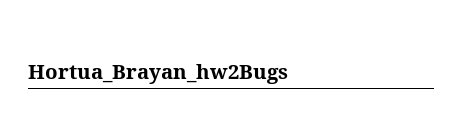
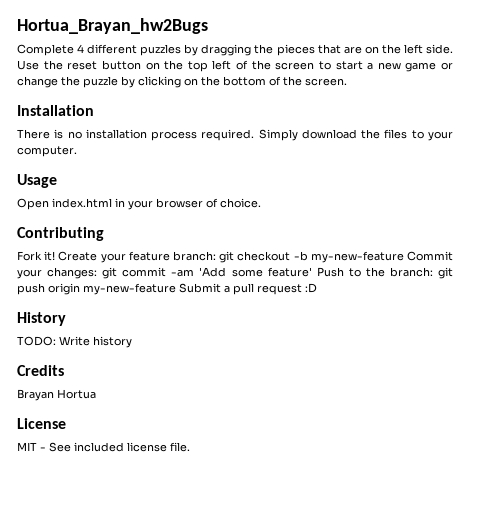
+ Complete 4 different puzzles by dragging the pieces that are on the left side. Use the reset button on the top left of the screen to start a new game or change the puzzle by clicking on the bottom of the screen.
+ Installation
+ There is no installation process required. Simply download the files to your computer.
+ Usage
+ Open index.html in your browser of choice.
+ Contributing
+ Fork it! Create your feature branch: git checkout -b my-new-feature Commit your changes: git commit -am 'Add some feature' Push to the branch: git push origin my-new-feature Submit a pull request :D
+ History
+ TODO: Write history
+ Credits
+ Brayan Hortua
+ License
+ MIT - See included license file.

